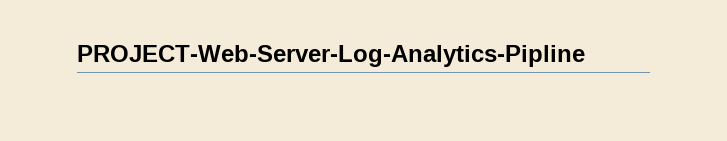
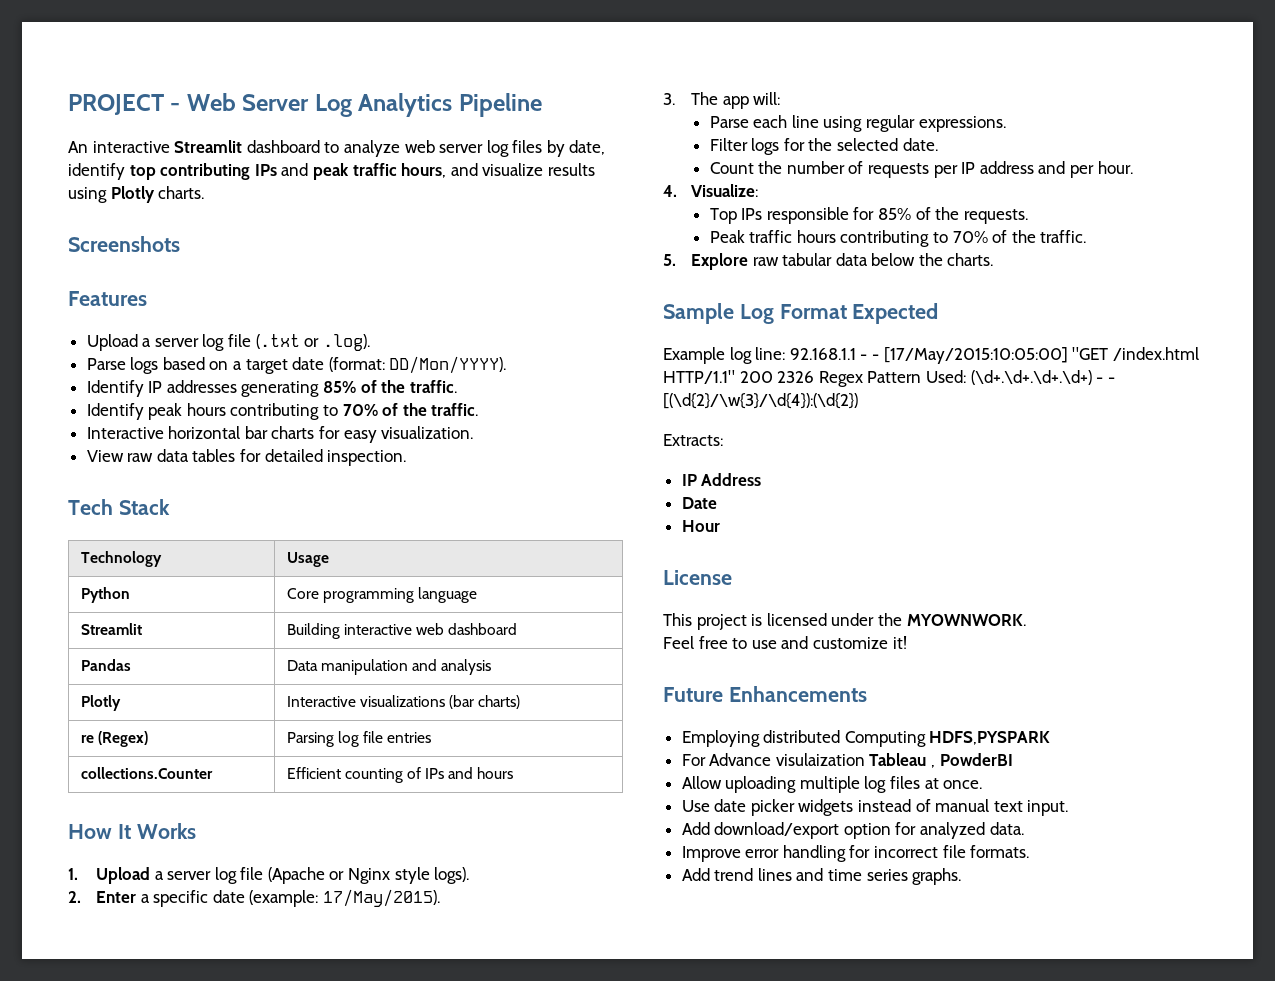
- PROJECT-Web-Server-Log-Analytics-Pipline
+ PROJECT - Web Server Log Analytics Pipeline
+ An interactive Streamlit dashboard to analyze web server log files by date, identify top contributing IPs and peak traffic hours, and visualize results using Plotly charts.
+ Screenshots
+ Features
+ Upload a server log file (.txt or .log).
+ Parse logs based on a target date (format: DD/Mon/YYYY).
+ Identify IP addresses generating 85% of the traffic.
+ Identify peak hours contributing to 70% of the traffic.
+ Interactive horizontal bar charts for easy visualization.
+ View raw data tables for detailed inspection.
+ Tech Stack
+ Technology | Usage
+ Python | Core programming language
+ Streamlit | Building interactive web dashboard
+ Pandas | Data manipulation and analysis
+ Plotly | Interactive visualizations (bar charts)
+ re (Regex) | Parsing log file entries
+ collections.Counter | Efficient counting of IPs and hours
+ How It Works
+ 1. Upload a server log file (Apache or Nginx style logs).
+ 2. Enter a specific date (example: 17/May/2015).
+ 3. The app will:
+ Parse each line using regular expressions.
+ Filter logs for the selected date.
+ Count the number of requests per IP address and per hour.
+ 4. Visualize:
+ Top IPs responsible for 85% of the requests.
+ Peak traffic hours contributing to 70% of the traffic.
+ 5. Explore raw tabular data below the charts.
+ Sample Log Format Expected
+ Example log line: 92.168.1.1 - - [17/May/2015:10:05:00] "GET /index.html HTTP/1.1" 200 2326 Regex Pattern Used: (\d+.\d+.\d+.\d+) - - [(\d{2}/\w{3}/\d{4}):(\d{2})
+ Extracts:
+ IP Address
+ Date
+ Hour
+ License
+ This project is licensed under the MYOWNWORK.
+ Feel free to use and customize it!
+ Future Enhancements
+ Employing distributed Computing HDFS,PYSPARK
+ For Advance visulaization Tableau , PowderBI
+ Allow uploading multiple log files at once.
+ Use date picker widgets instead of manual text input.
+ Add download/export option for analyzed data.
+ Improve error handling for incorrect file formats.
+ Add trend lines and time series graphs.

